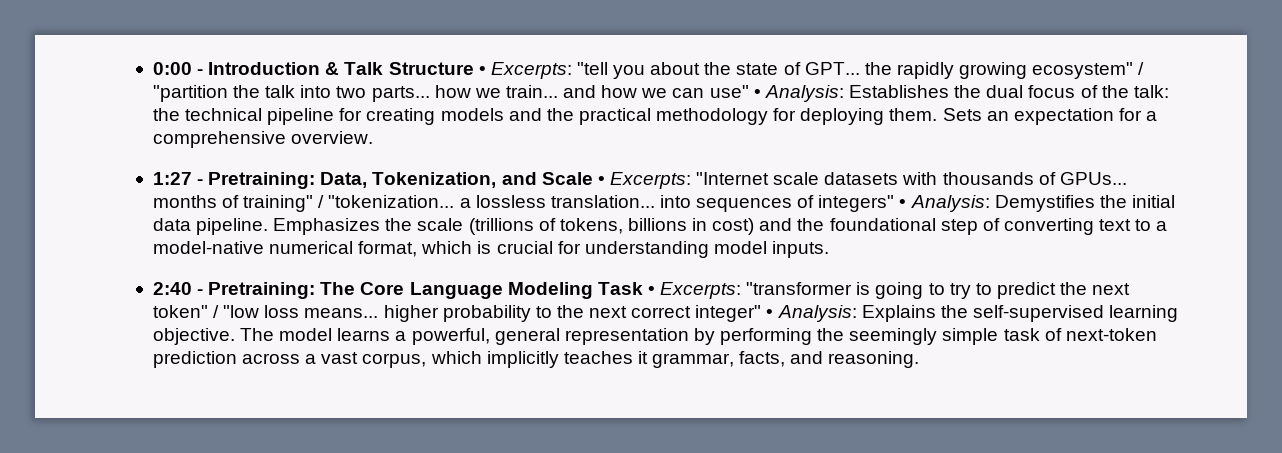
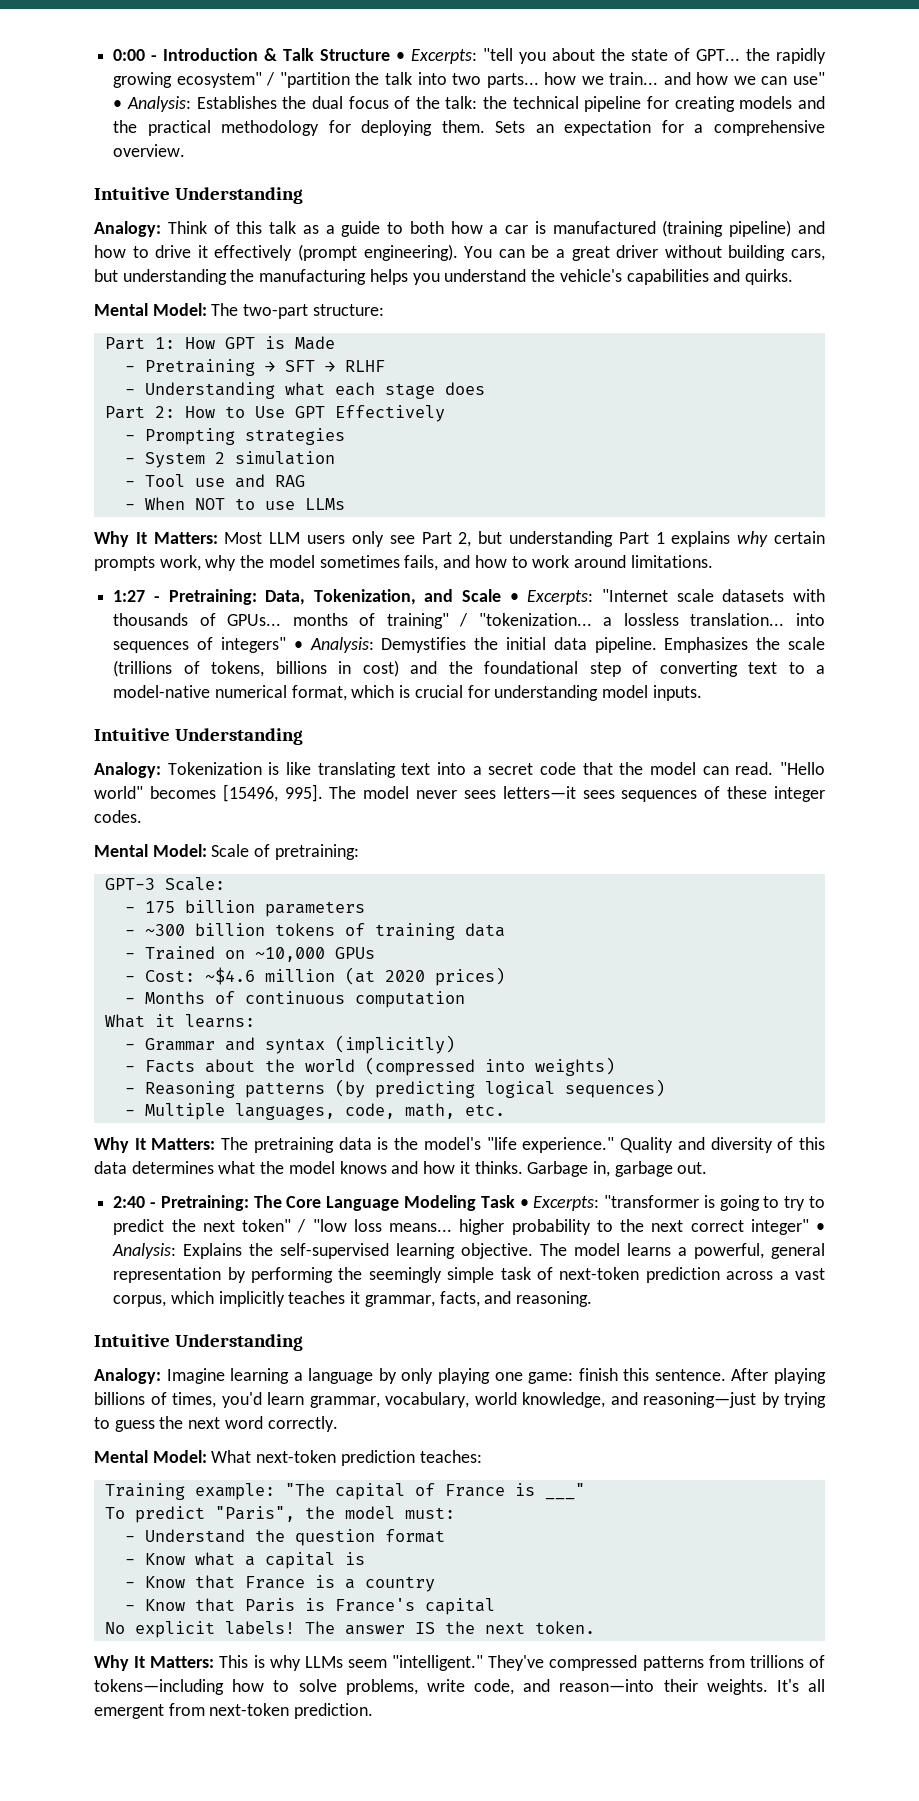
  Sets an expectation for a comprehensive overview.
+ Intuitive Understanding
+ Analogy: Think of this talk as a guide to both how a car is manufactured (training pipeline) and how to drive it effectively (prompt engineering). You can be a great driver without building cars, but understanding the manufacturing helps you understand the vehicle's capabilities and quirks.
+ Mental Model: The two-part structure:
+ Part 1: How GPT is Made
+ - Pretraining → SFT → RLHF
+ - Understanding what each stage does
+ Part 2: How to Use GPT Effectively
+ - Prompting strategies
+ - System 2 simulation
+ - Tool use and RAG
+ - When NOT to use LLMs
+ Why It Matters: Most LLM users only see Part 2, but understanding Part 1 explains why certain prompts work, why the model sometimes fails, and how to work around limitations.
  Emphasizes the scale (trillions of tokens, billions in cost) and the foundational step of converting text to a model-native numerical format, which is crucial for understanding model inputs.
+ Intuitive Understanding
+ Analogy: Tokenization is like translating text into a secret code that the model can read. "Hello world" becomes [15496, 995]. The model never sees letters—it sees sequences of these integer codes.
+ Mental Model: Scale of pretraining:
+ GPT-3 Scale:
+ - 175 billion parameters
+ - ~300 billion tokens of training data
+ - Trained on ~10,000 GPUs
+ - Cost: ~$4.6 million (at 2020 prices)
+ - Months of continuous computation
+ What it learns:
+ - Grammar and syntax (implicitly)
+ - Facts about the world (compressed into weights)
+ - Reasoning patterns (by predicting logical sequences)
+ - Multiple languages, code, math, etc.
+ Why It Matters: The pretraining data is the model's "life experience." Quality and diversity of this data determines what the model knows and how it thinks. Garbage in, garbage out.
  The model learns a powerful, general representation by performing the seemingly simple task of next-token prediction across a vast corpus, which implicitly teaches it grammar, facts, and reasoning.
+ Intuitive Understanding
+ Analogy: Imagine learning a language by only playing one game: finish this sentence. After playing billions of times, you'd learn grammar, vocabulary, world knowledge, and reasoning—just by trying to guess the next word correctly.
+ Mental Model: What next-token prediction teaches:
+ Training example: "The capital of France is ___"
+ To predict "Paris", the model must:
+ - Understand the question format
+ - Know what a capital is
+ - Know that France is a country
+ - Know that Paris is France's capital
+ No explicit labels! The answer IS the next token.
+ Why It Matters: This is why LLMs seem "intelligent." They've compressed patterns from trillions of tokens—including how to solve problems, write code, and reason—into their weights. It's all emergent from next-token prediction.

